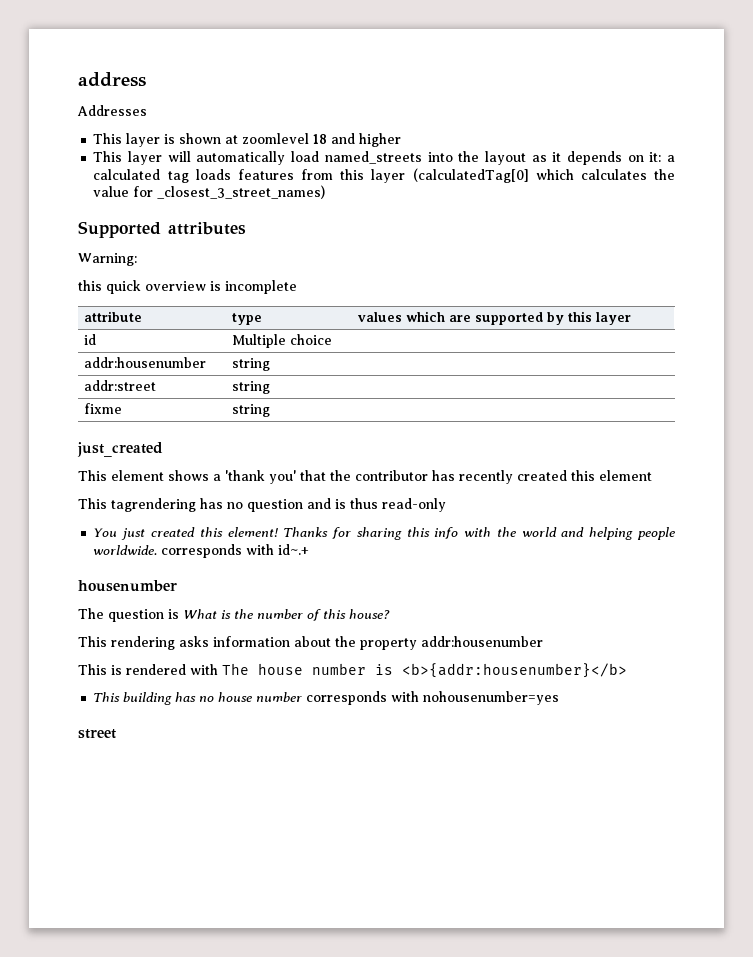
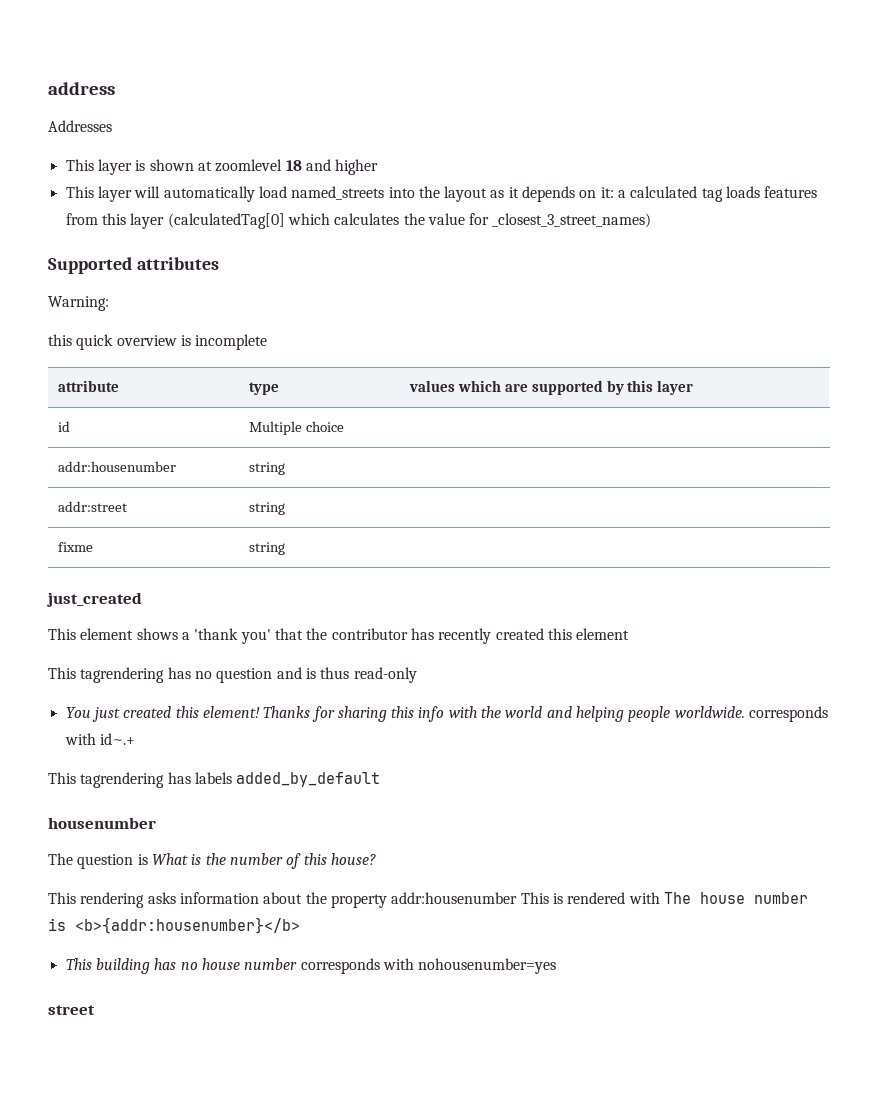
+ This tagrendering has labels added_by_default
- This rendering asks information about the property addr:housenumber
- This is rendered with The house number is <b>{addr:housenumber}</b>
+ This rendering asks information about the property addr:housenumber This is rendered with The house number is <b>{addr:housenumber}</b>

